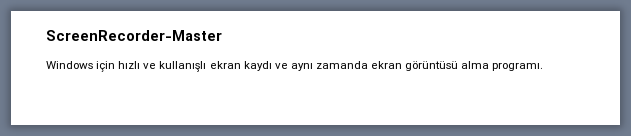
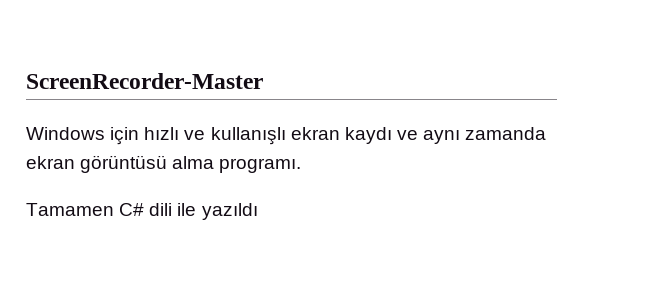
+ Tamamen C# dili ile yazıldı

